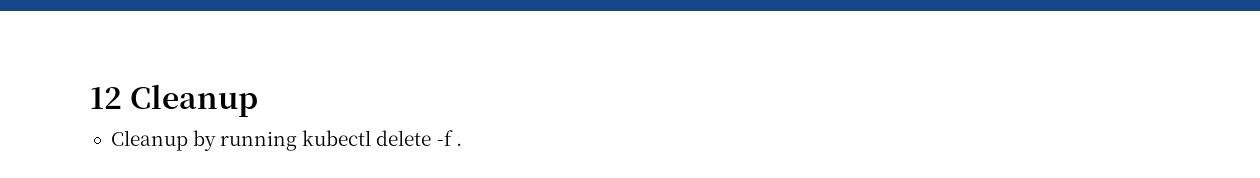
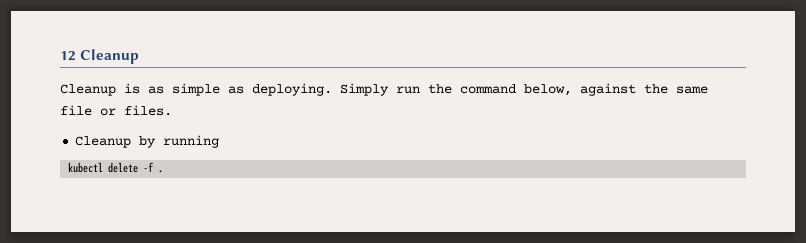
+ Cleanup is as simple as deploying. Simply run the command below, against the same file or files.
- Cleanup by running kubectl delete -f .
+ Cleanup by running
+ kubectl delete -f .

